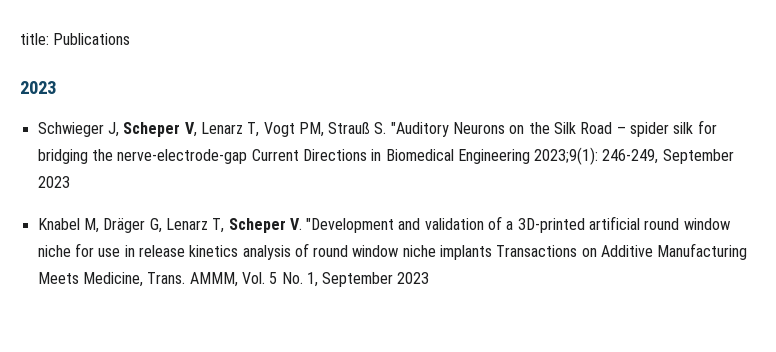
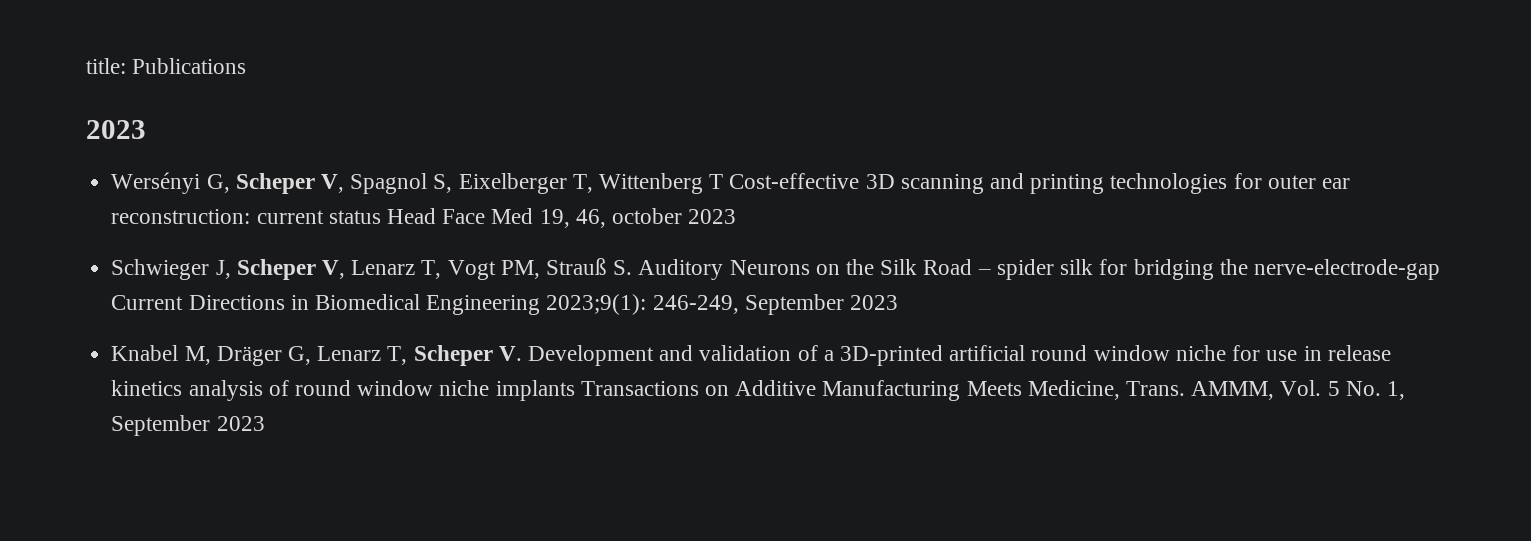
+ Wersényi G, Scheper V, Spagnol S, Eixelberger T, Wittenberg T Cost-effective 3D scanning and printing technologies for outer ear reconstruction: current status Head Face Med 19, 46, october 2023
- Schwieger J, Scheper V, Lenarz T, Vogt PM, Strauß S. "Auditory Neurons on the Silk Road – spider silk for bridging the nerve-electrode-gap Current Directions in Biomedical Engineering 2023;9(1): 246-249, September 2023
+ Schwieger J, Scheper V, Lenarz T, Vogt PM, Strauß S. Auditory Neurons on the Silk Road – spider silk for bridging the nerve-electrode-gap Current Directions in Biomedical Engineering 2023;9(1): 246-249, September 2023
- Knabel M, Dräger G, Lenarz T, Scheper V. "Development and validation of a 3D-printed artificial round window niche for use in release kinetics analysis of round window niche implants Transactions on Additive Manufacturing Meets Medicine, Trans.
+ Knabel M, Dräger G, Lenarz T, Scheper V. Development and validation of a 3D-printed artificial round window niche for use in release kinetics analysis of round window niche implants Transactions on Additive Manufacturing Meets Medicine, Trans.

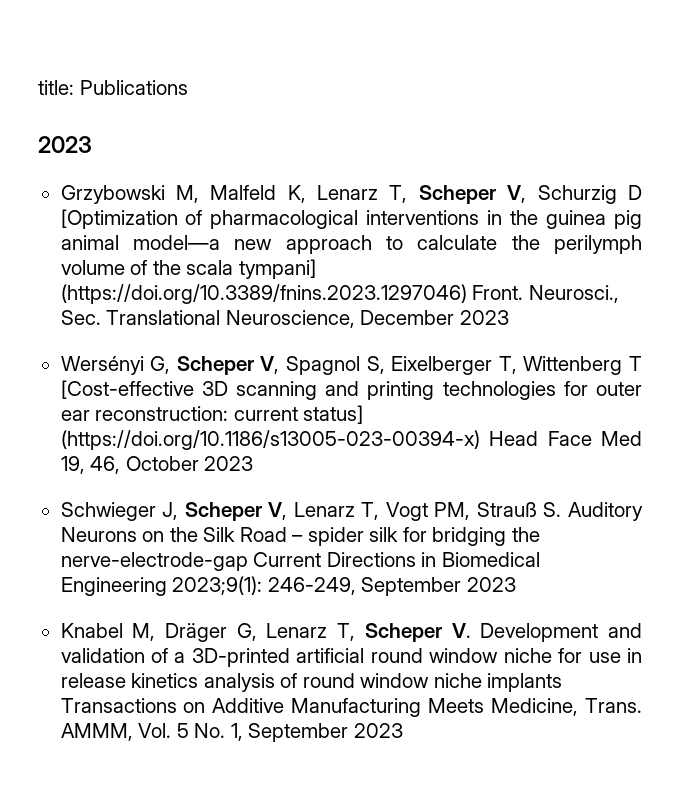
+ Grzybowski M, Malfeld K, Lenarz T, Scheper V, Schurzig D [Optimization of pharmacological interventions in the guinea pig animal model—a new approach to calculate the perilymph volume of the scala tympani] (https://doi.org/10.3389/fnins.2023.1297046) Front. Neurosci., Sec. Translational Neuroscience, December 2023
- Wersényi G, Scheper V, Spagnol S, Eixelberger T, Wittenberg T Cost-effective 3D scanning and printing technologies for outer ear reconstruction: current status Head Face Med 19, 46, october 2023
+ Wersényi G, Scheper V, Spagnol S, Eixelberger T, Wittenberg T [Cost-effective 3D scanning and printing technologies for outer ear reconstruction: current status] (https://doi.org/10.1186/s13005-023-00394-x) Head Face Med 19, 46, October 2023

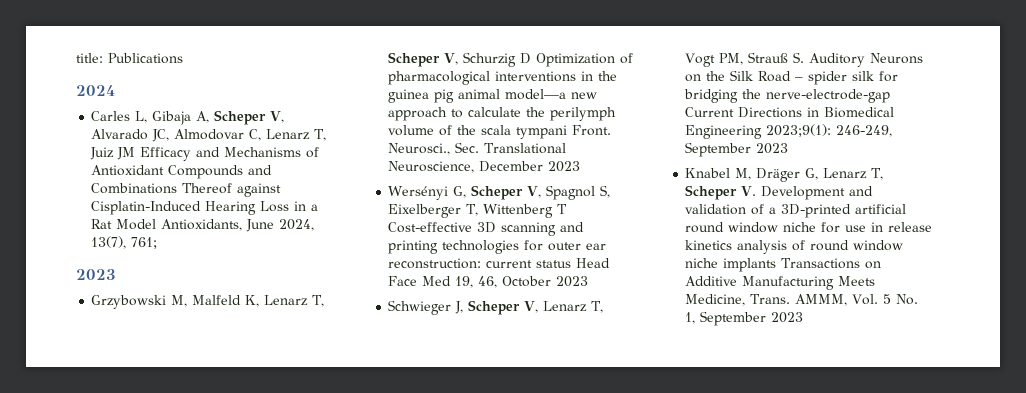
+ 2024
+ Carles L, Gibaja A, Scheper V, Alvarado JC, Almodovar C, Lenarz T, Juiz JM Efficacy and Mechanisms of Antioxidant Compounds and Combinations Thereof against Cisplatin-Induced Hearing Loss in a Rat Model Antioxidants, June 2024, 13(7), 761;
- Grzybowski M, Malfeld K, Lenarz T, Scheper V, Schurzig D [Optimization of pharmacological interventions in the guinea pig animal model—a new approach to calculate the perilymph volume of the scala tympani] (https://doi.org/10.3389/fnins.2023.1297046) Front.
+ Grzybowski M, Malfeld K, Lenarz T, Scheper V, Schurzig D Optimization of pharmacological interventions in the guinea pig animal model—a new approach to calculate the perilymph volume of the scala tympani Front.
- Wersényi G, Scheper V, Spagnol S, Eixelberger T, Wittenberg T [Cost-effective 3D scanning and printing technologies for outer ear reconstruction: current status] (https://doi.org/10.1186/s13005-023-00394-x) Head Face Med 19, 46, October 2023
+ Wersényi G, Scheper V, Spagnol S, Eixelberger T, Wittenberg T Cost-effective 3D scanning and printing technologies for outer ear reconstruction: current status Head Face Med 19, 46, October 2023

